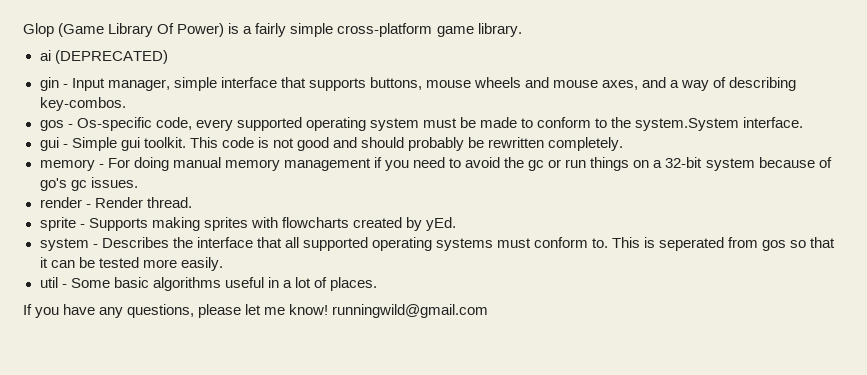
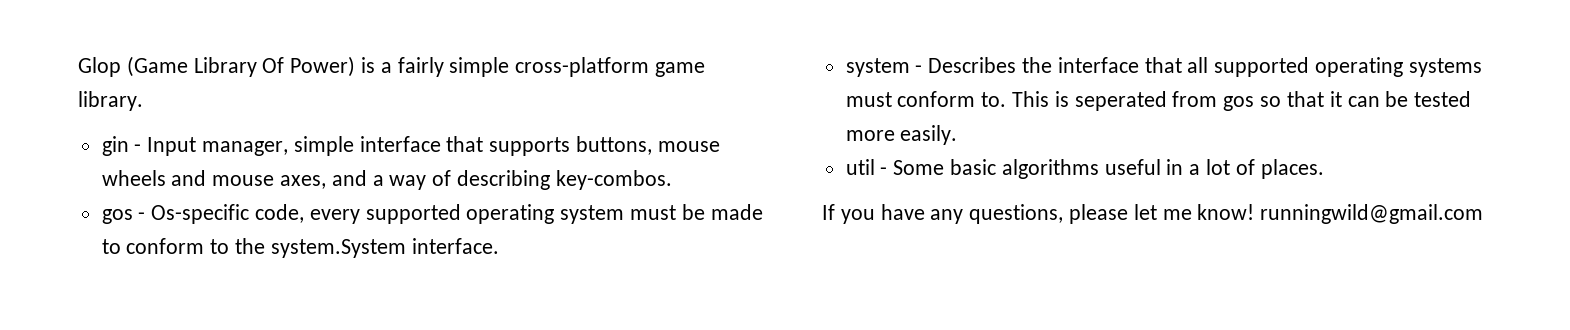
- ai (DEPRECATED)
- gui - Simple gui toolkit. This code is not good and should probably be rewritten completely.
- memory - For doing manual memory management if you need to avoid the gc or run things on a 32-bit system because of go's gc issues.
- render - Render thread.
- sprite - Supports making sprites with flowcharts created by yEd.

